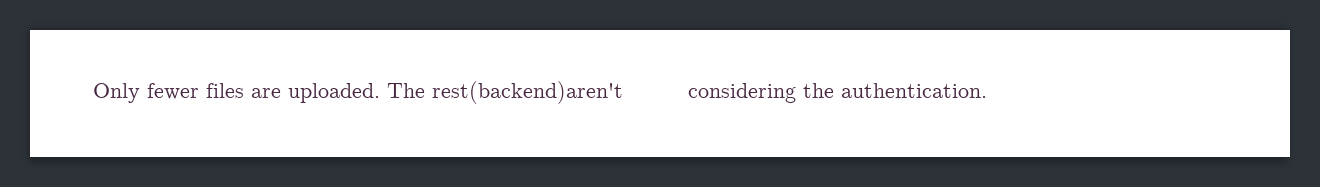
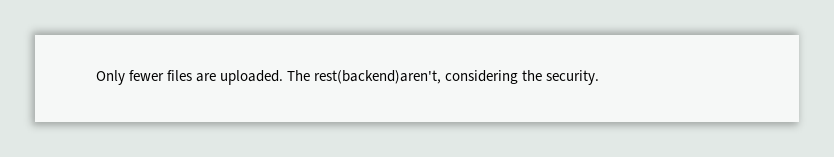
- The rest(backend)aren't considering the authentication.
+ The rest(backend)aren't, considering the security.

